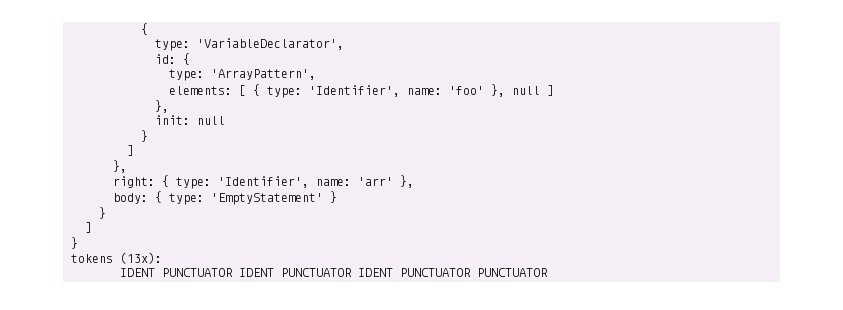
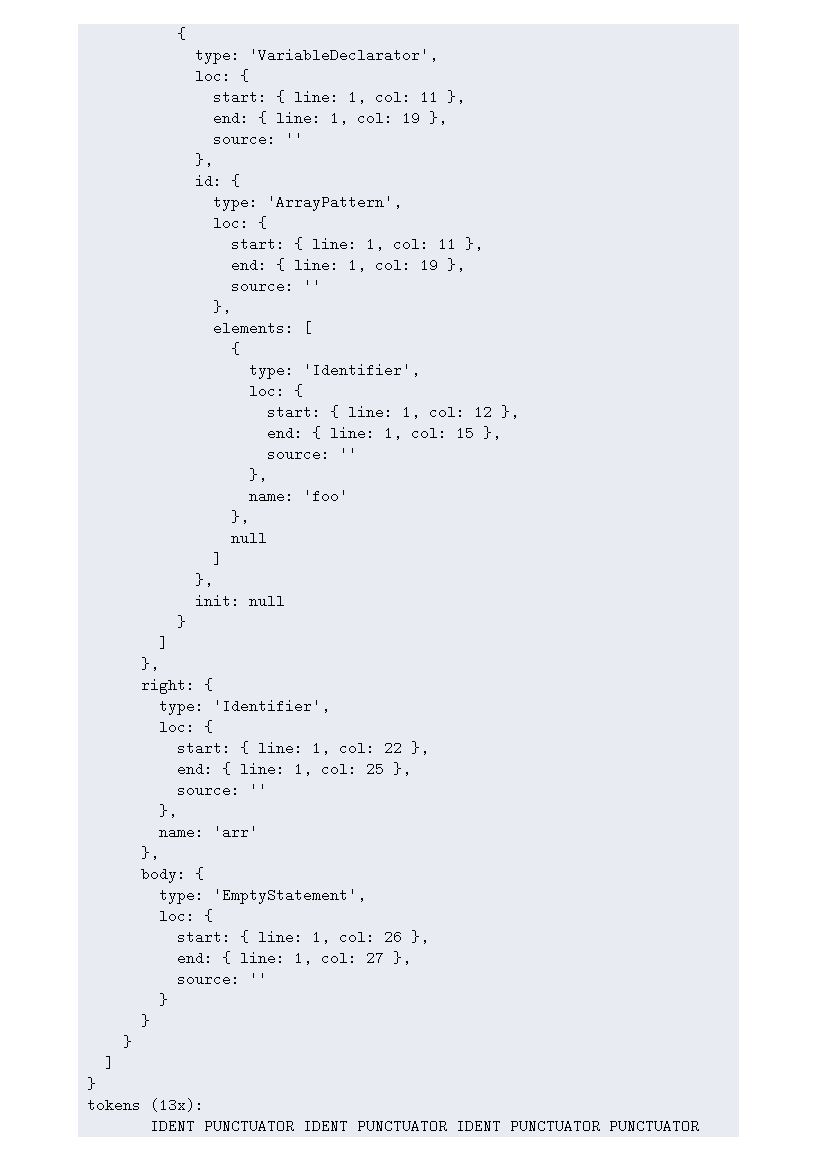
  type: 'VariableDeclarator',
+ loc: {
+ start: { line: 1, col: 11 },
+ end: { line: 1, col: 19 },
+ source: ''
+ },
  id: {
  type: 'ArrayPattern',
+ loc: {
+ start: { line: 1, col: 11 },
+ end: { line: 1, col: 19 },
+ source: ''
+ },
- elements: [ { type: 'Identifier', name: 'foo' }, null ]
+ elements: [
+ {
+ type: 'Identifier',
+ loc: {
+ start: { line: 1, col: 12 },
+ end: { line: 1, col: 15 },
+ source: ''
+ },
+ name: 'foo'
+ },
+ null
+ ]
- right: { type: 'Identifier', name: 'arr' },
+ right: {
+ type: 'Identifier',
+ loc: {
+ start: { line: 1, col: 22 },
+ end: { line: 1, col: 25 },
+ source: ''
+ },
+ name: 'arr'
+ },
- body: { type: 'EmptyStatement' }
+ body: {
+ type: 'EmptyStatement',
+ loc: {
+ start: { line: 1, col: 26 },
+ end: { line: 1, col: 27 },
+ source: ''
+ }
+ }

